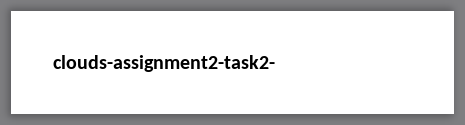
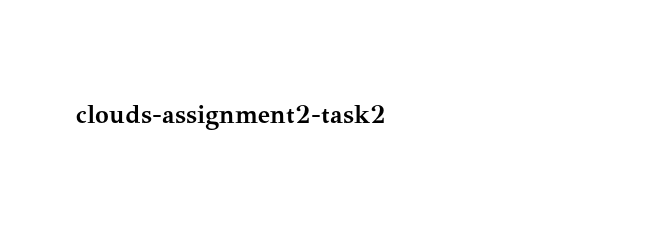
- clouds-assignment2-task2-
+ clouds-assignment2-task2

